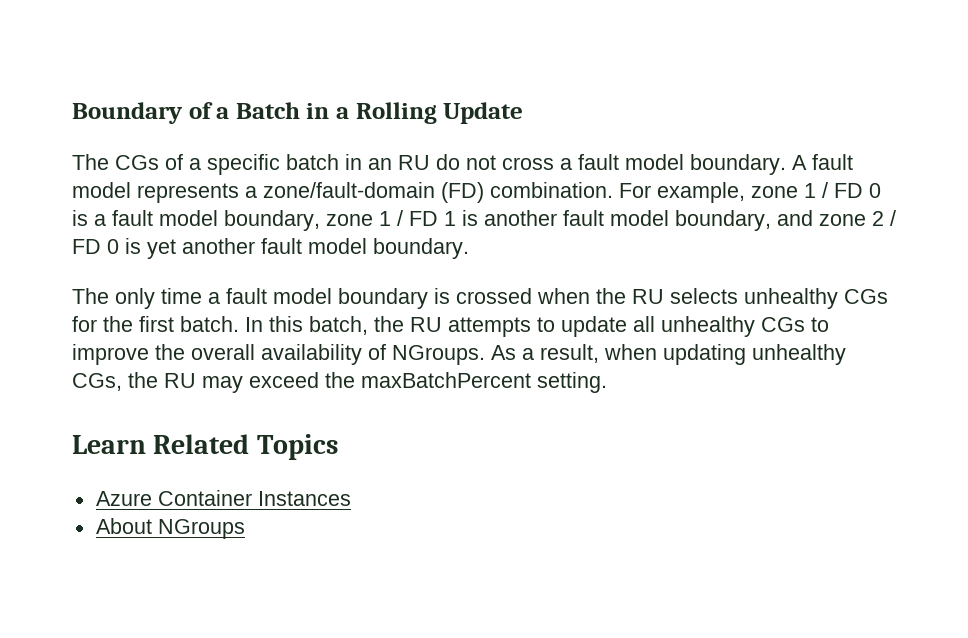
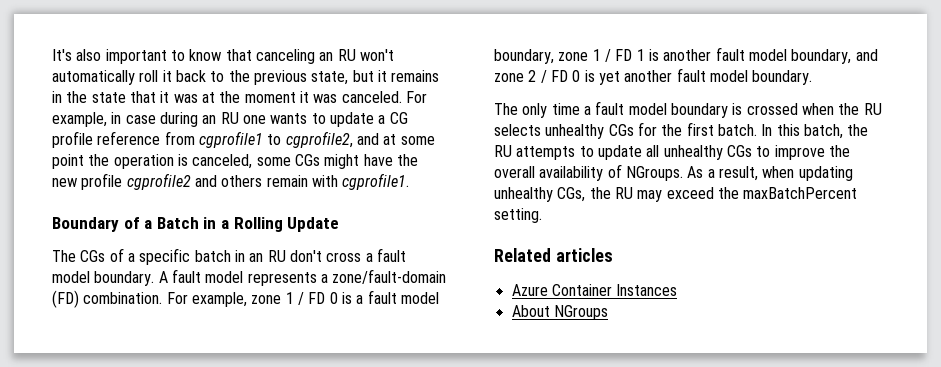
+ It's also important to know that canceling an RU won't automatically roll it back to the previous state, but it remains in the state that it was at the moment it was canceled. For example, in case during an RU one wants to update a CG profile reference from cgprofile1 to cgprofile2, and at some point the operation is canceled, some CGs might have the new profile cgprofile2 and others remain with cgprofile1.
- The CGs of a specific batch in an RU do not cross a fault model boundary.
+ The CGs of a specific batch in an RU don't cross a fault model boundary.
- Learn Related Topics
+ Related articles

